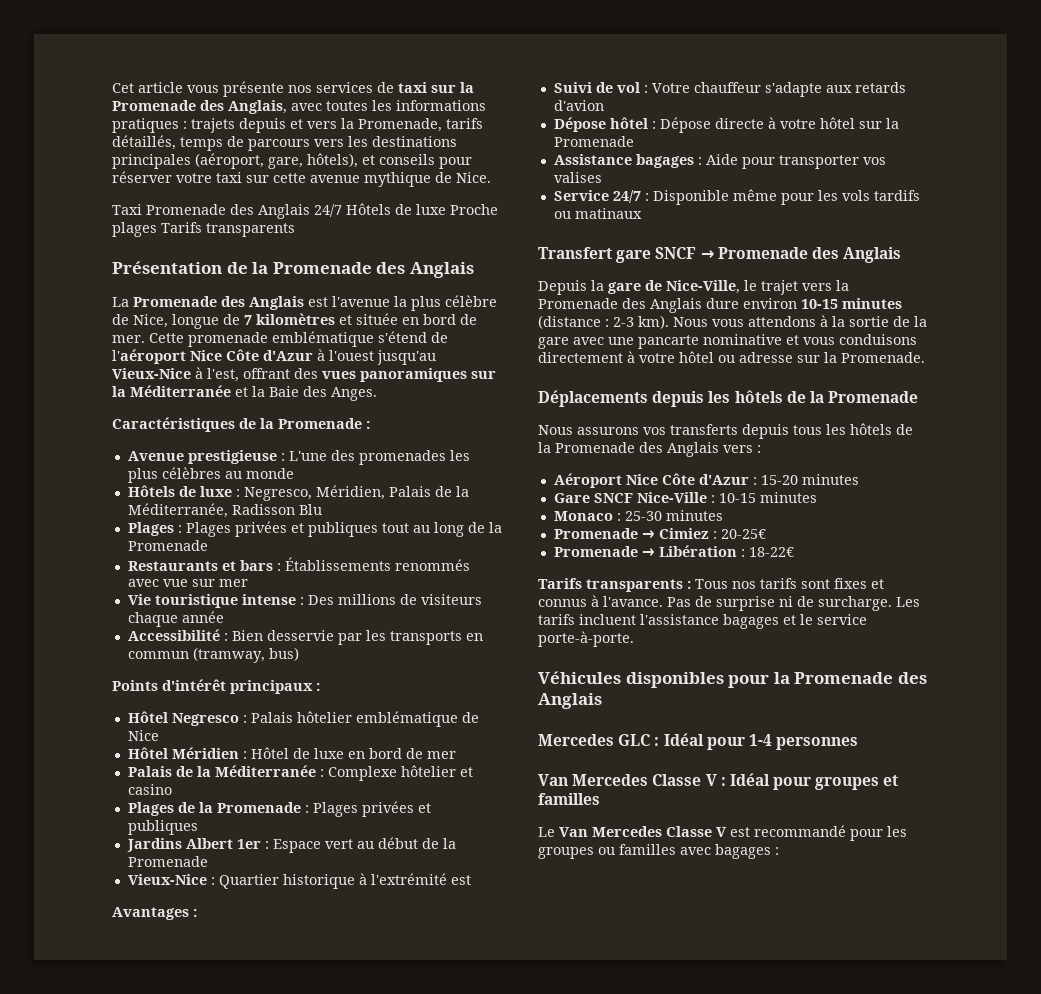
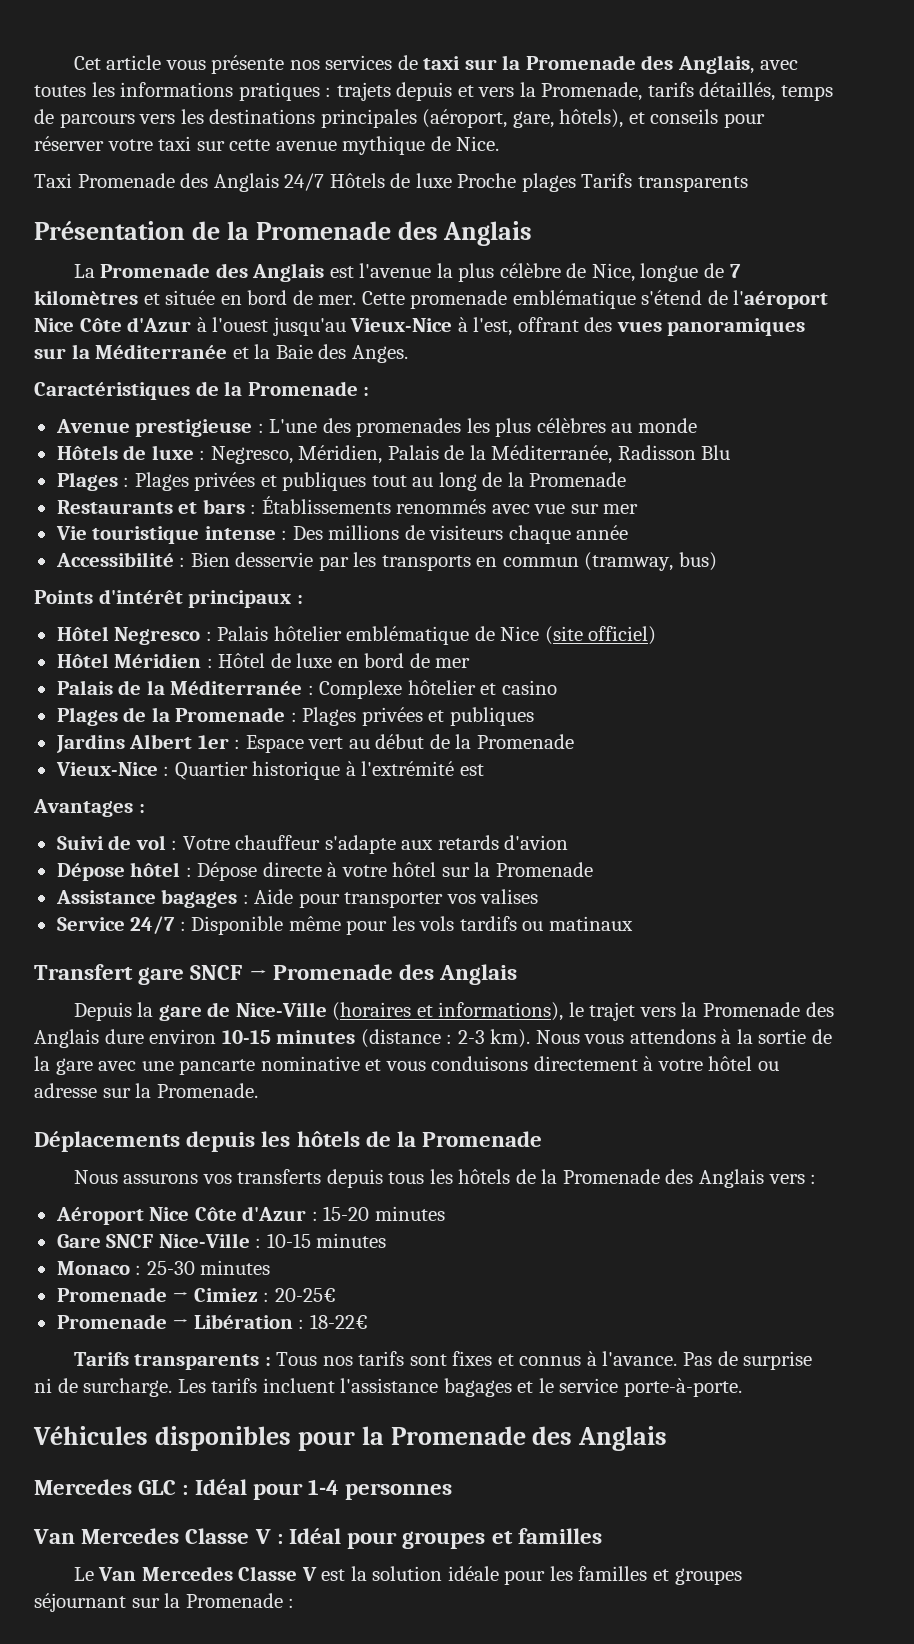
- Hôtel Negresco : Palais hôtelier emblématique de Nice
+ Hôtel Negresco : Palais hôtelier emblématique de Nice (site officiel)
- Depuis la gare de Nice-Ville, le trajet vers la Promenade des Anglais dure environ 10-15 minutes (distance : 2-3 km).
+ Depuis la gare de Nice-Ville (horaires et informations), le trajet vers la Promenade des Anglais dure environ 10-15 minutes (distance : 2-3 km).
- Le Van Mercedes Classe V est recommandé pour les groupes ou familles avec bagages :
+ Le Van Mercedes Classe V est la solution idéale pour les familles et groupes séjournant sur la Promenade :

